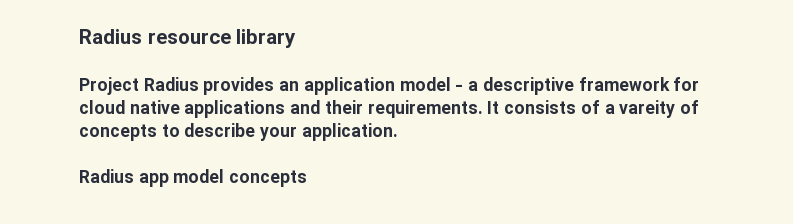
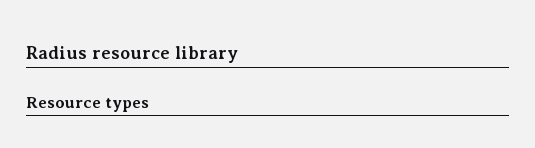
- Project Radius provides an application model - a descriptive framework for cloud native applications and their requirements. It consists of a vareity of concepts to describe your application.
- Radius app model concepts
+ Resource types

